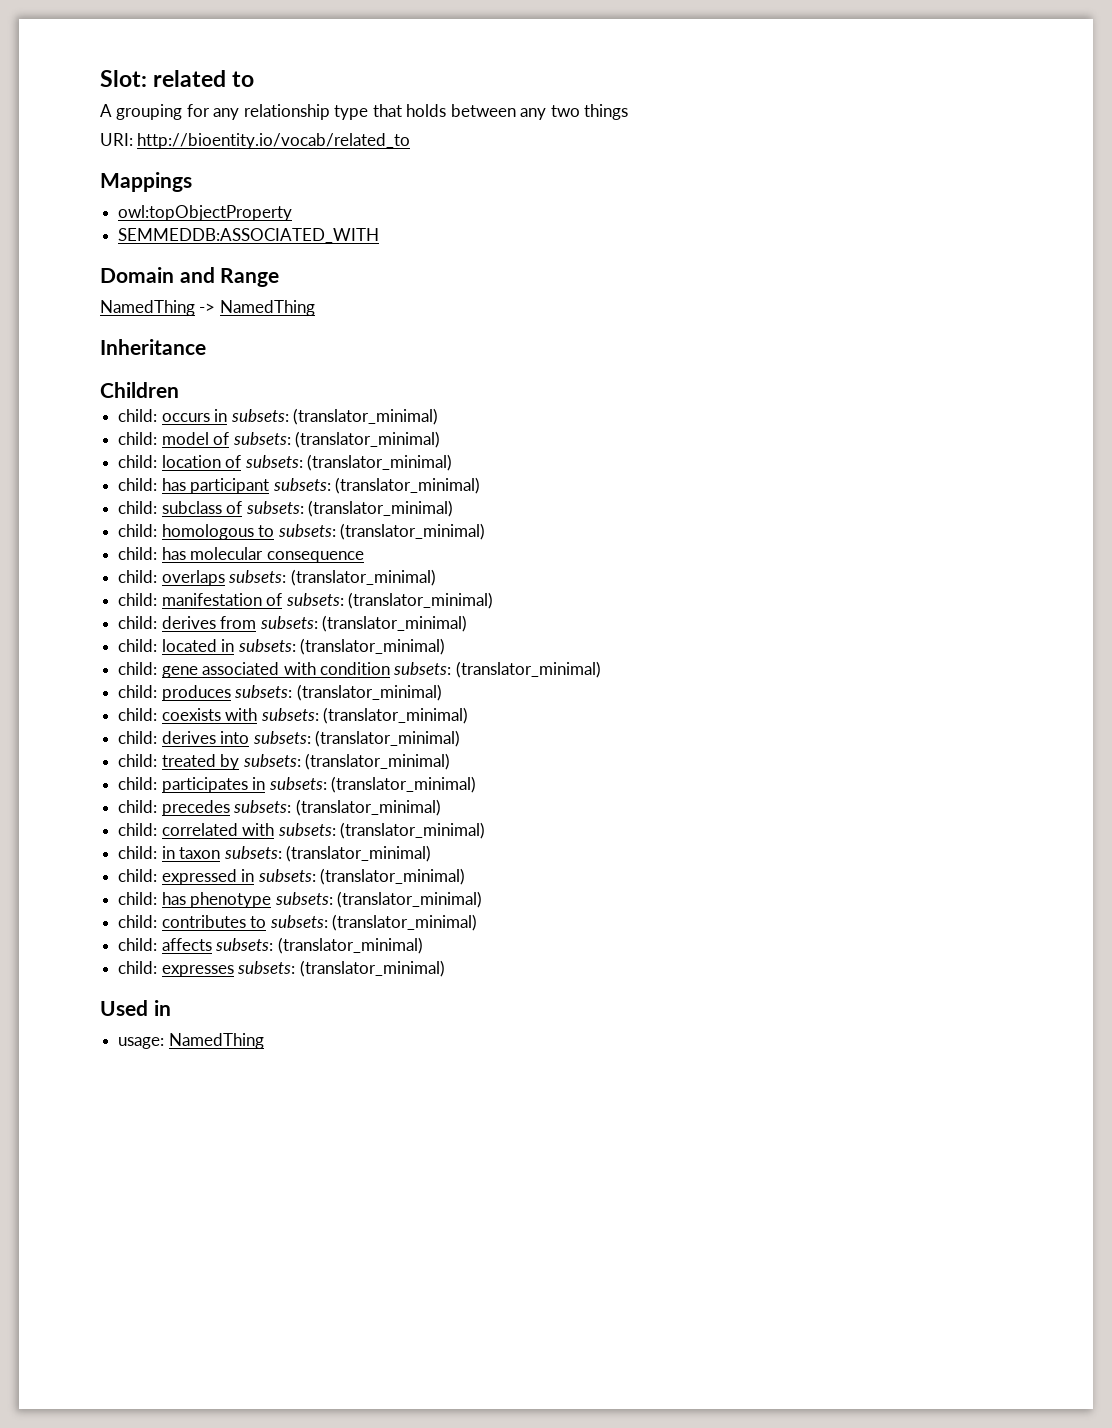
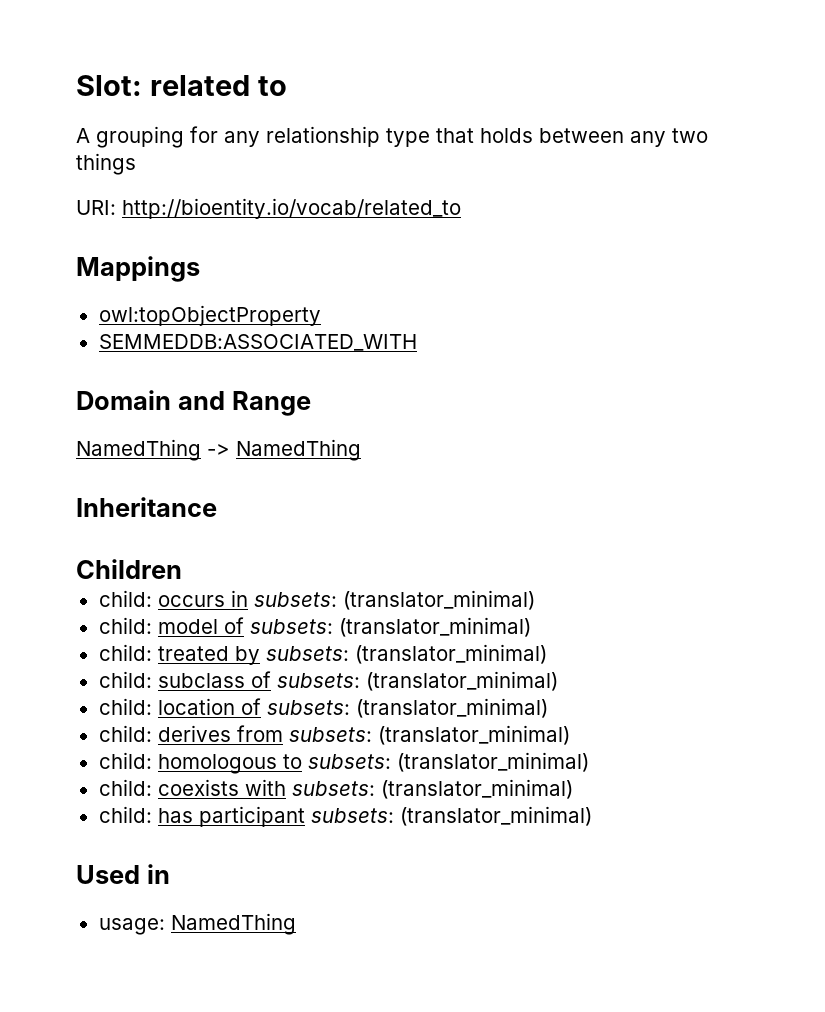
- child: location of subsets: (translator_minimal)
- child: has participant subsets: (translator_minimal)
+ child: treated by subsets: (translator_minimal)
- child: homologous to subsets: (translator_minimal)
- child: has molecular consequence
- child: overlaps subsets: (translator_minimal)
- child: manifestation of subsets: (translator_minimal)
+ child: location of subsets: (translator_minimal)
- child: located in subsets: (translator_minimal)
- child: gene associated with condition subsets: (translator_minimal)
- child: produces subsets: (translator_minimal)
+ child: homologous to subsets: (translator_minimal)
- child: derives into subsets: (translator_minimal)
- child: treated by subsets: (translator_minimal)
- child: participates in subsets: (translator_minimal)
- child: precedes subsets: (translator_minimal)
- child: correlated with subsets: (translator_minimal)
- child: in taxon subsets: (translator_minimal)
- child: expressed in subsets: (translator_minimal)
- child: has phenotype subsets: (translator_minimal)
- child: contributes to subsets: (translator_minimal)
- child: affects subsets: (translator_minimal)
- child: expresses subsets: (translator_minimal)
+ child: has participant subsets: (translator_minimal)

